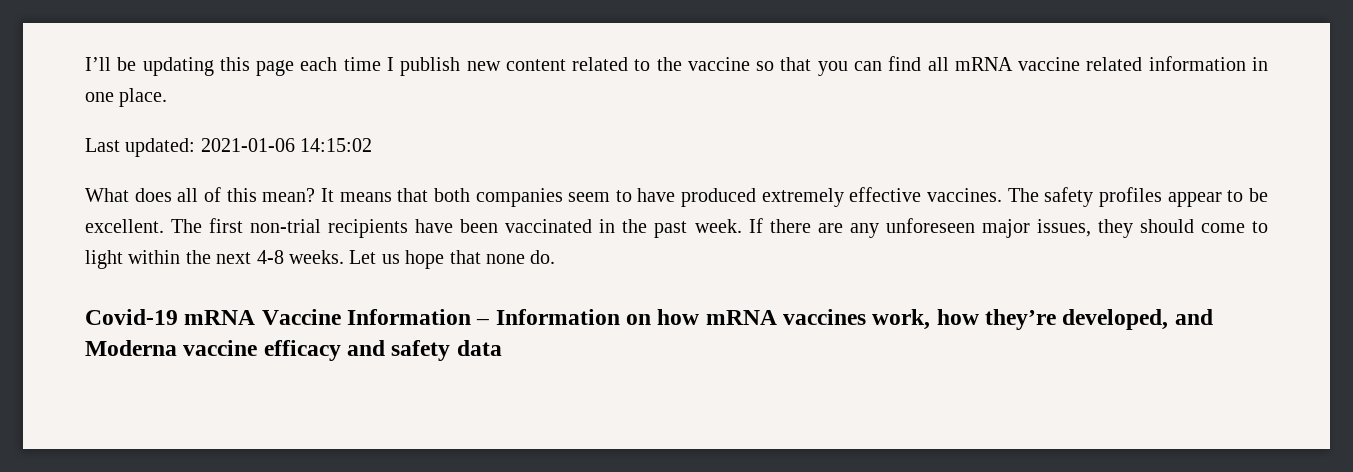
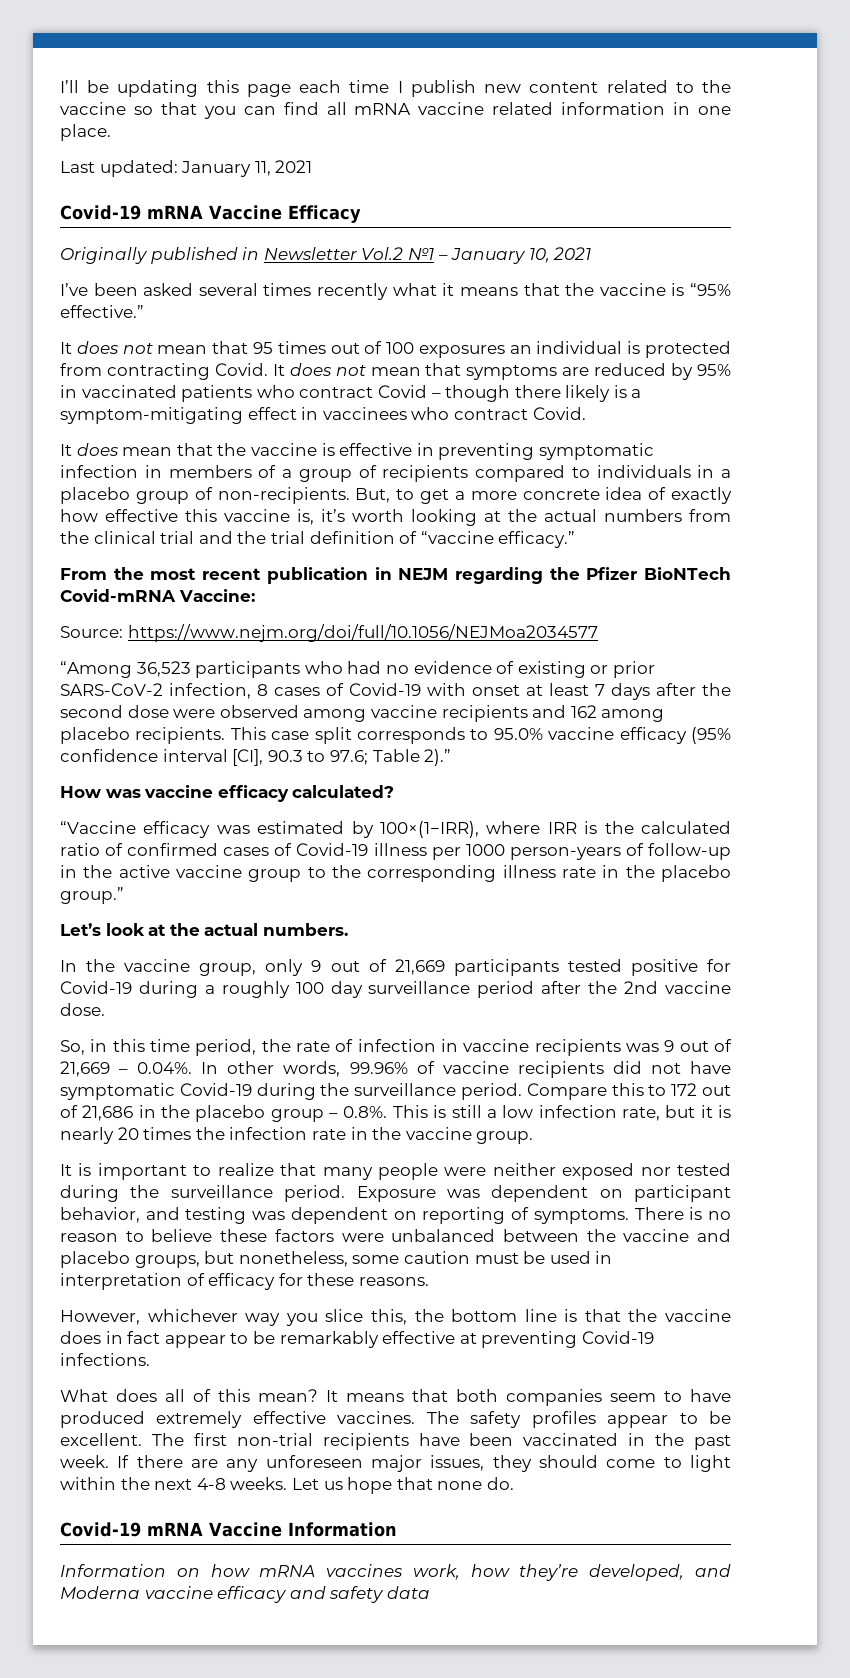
- Last updated: 2021-01-06 14:15:02
+ Last updated: January 11, 2021
+ Covid-19 mRNA Vaccine Efficacy
+ Originally published in Newsletter Vol.2 №1 – January 10, 2021
+ I’ve been asked several times recently what it means that the vaccine is “95% effective.”
+ It does not mean that 95 times out of 100 exposures an individual is protected from contracting Covid. It does not mean that symptoms are reduced by 95% in vaccinated patients who contract Covid – though there likely is a symptom-mitigating effect in vaccinees who contract Covid.
+ It does mean that the vaccine is effective in preventing symptomatic infection in members of a group of recipients compared to individuals in a placebo group of non-recipients. But, to get a more concrete idea of exactly how effective this vaccine is, it’s worth looking at the actual numbers from the clinical trial and the trial definition of “vaccine efficacy.”
+ From the most recent publication in NEJM regarding the Pfizer BioNTech Covid-mRNA Vaccine:
+ Source: https://www.nejm.org/doi/full/10.1056/NEJMoa2034577
+ “Among 36,523 participants who had no evidence of existing or prior SARS-CoV-2 infection, 8 cases of Covid-19 with onset at least 7 days after the second dose were observed among vaccine recipients and 162 among placebo recipients. This case split corresponds to 95.0% vaccine efficacy (95% confidence interval [CI], 90.3 to 97.6; Table 2).”
+ How was vaccine efficacy calculated?
+ “Vaccine efficacy was estimated by 100×(1−IRR), where IRR is the calculated ratio of confirmed cases of Covid-19 illness per 1000 person-years of follow-up in the active vaccine group to the corresponding illness rate in the placebo group.”
+ Let’s look at the actual numbers.
+ In the vaccine group, only 9 out of 21,669 participants tested positive for Covid-19 during a roughly 100 day surveillance period after the 2nd vaccine dose.
+ So, in this time period, the rate of infection in vaccine recipients was 9 out of 21,669 – 0.04%. In other words, 99.96% of vaccine recipients did not have symptomatic Covid-19 during the surveillance period. Compare this to 172 out of 21,686 in the placebo group – 0.8%. This is still a low infection rate, but it is nearly 20 times the infection rate in the vaccine group.
+ It is important to realize that many people were neither exposed nor tested during the surveillance period. Exposure was dependent on participant behavior, and testing was dependent on reporting of symptoms. There is no reason to believe these factors were unbalanced between the vaccine and placebo groups, but nonetheless, some caution must be used in interpretation of efficacy for these reasons.
+ However, whichever way you slice this, the bottom line is that the vaccine does in fact appear to be remarkably effective at preventing Covid-19 infections.
- Covid-19 mRNA Vaccine Information – Information on how mRNA vaccines work, how they’re developed, and Moderna vaccine efficacy and safety data
+ Covid-19 mRNA Vaccine Information
+ Information on how mRNA vaccines work, how they’re developed, and Moderna vaccine efficacy and safety data

